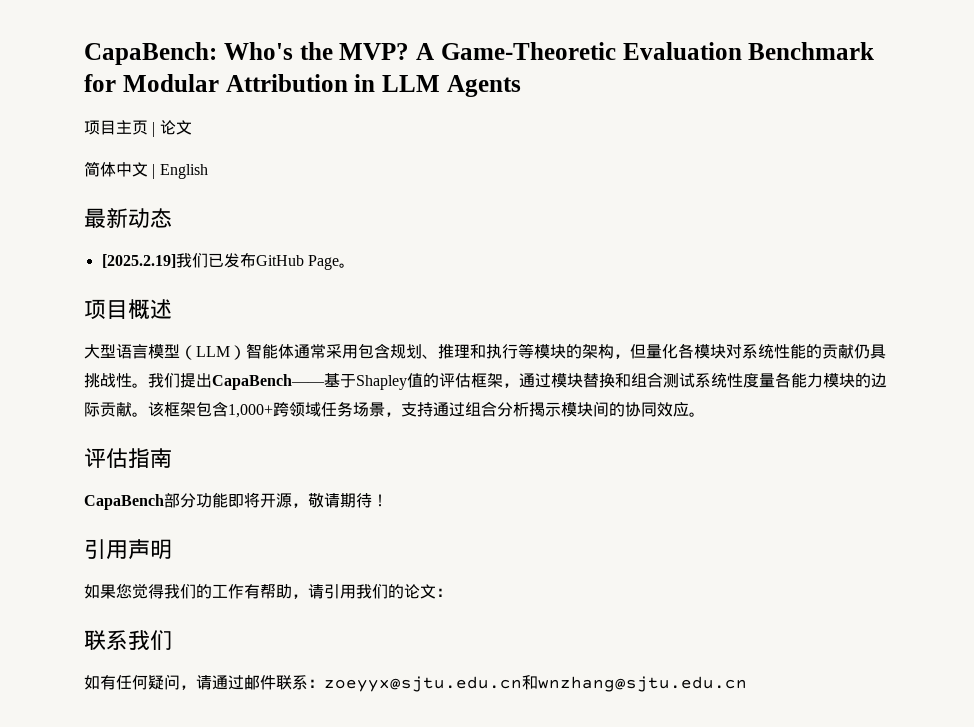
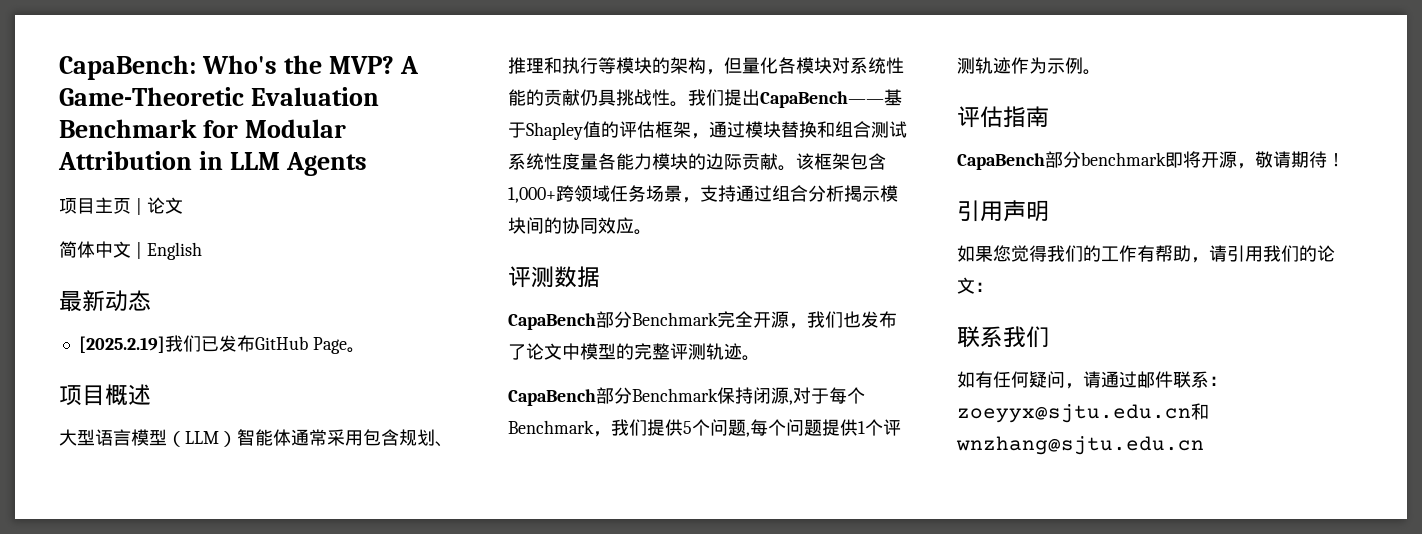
+ 评测数据
+ CapaBench部分Benchmark完全开源，我们也发布了论文中模型的完整评测轨迹。
+ CapaBench部分Benchmark保持闭源,对于每个Benchmark，我们提供5个问题,每个问题提供1个评测轨迹作为示例。
- CapaBench部分功能即将开源，敬请期待！
+ CapaBench部分benchmark即将开源，敬请期待！

